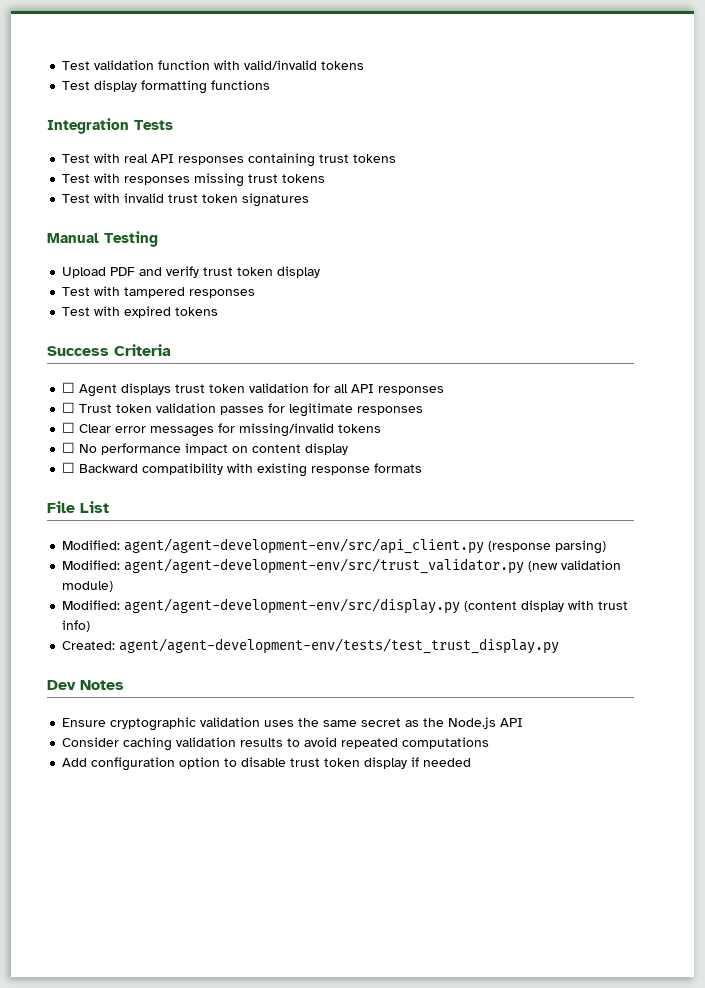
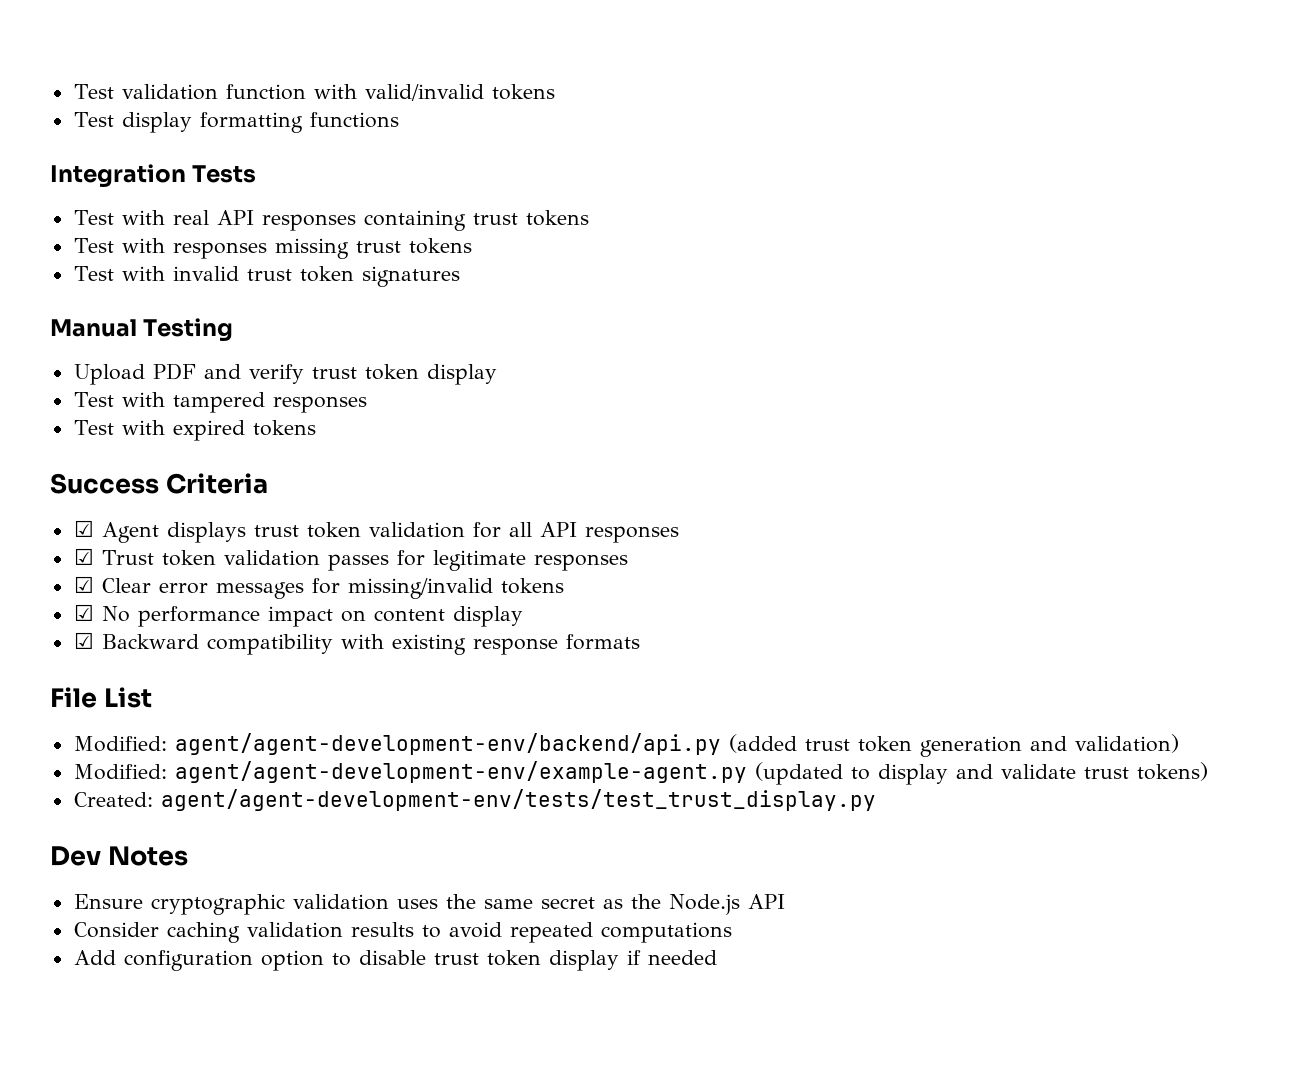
- ☐ Agent displays trust token validation for all API responses
+ ☑ Agent displays trust token validation for all API responses
- ☐ Trust token validation passes for legitimate responses
+ ☑ Trust token validation passes for legitimate responses
- ☐ Clear error messages for missing/invalid tokens
+ ☑ Clear error messages for missing/invalid tokens
- ☐ No performance impact on content display
+ ☑ No performance impact on content display
- ☐ Backward compatibility with existing response formats
+ ☑ Backward compatibility with existing response formats
- Modified: agent/agent-development-env/src/api_client.py (response parsing)
- Modified: agent/agent-development-env/src/trust_validator.py (new validation module)
- Modified: agent/agent-development-env/src/display.py (content display with trust info)
+ Modified: agent/agent-development-env/backend/api.py (added trust token generation and validation)
+ Modified: agent/agent-development-env/example-agent.py (updated to display and validate trust tokens)

